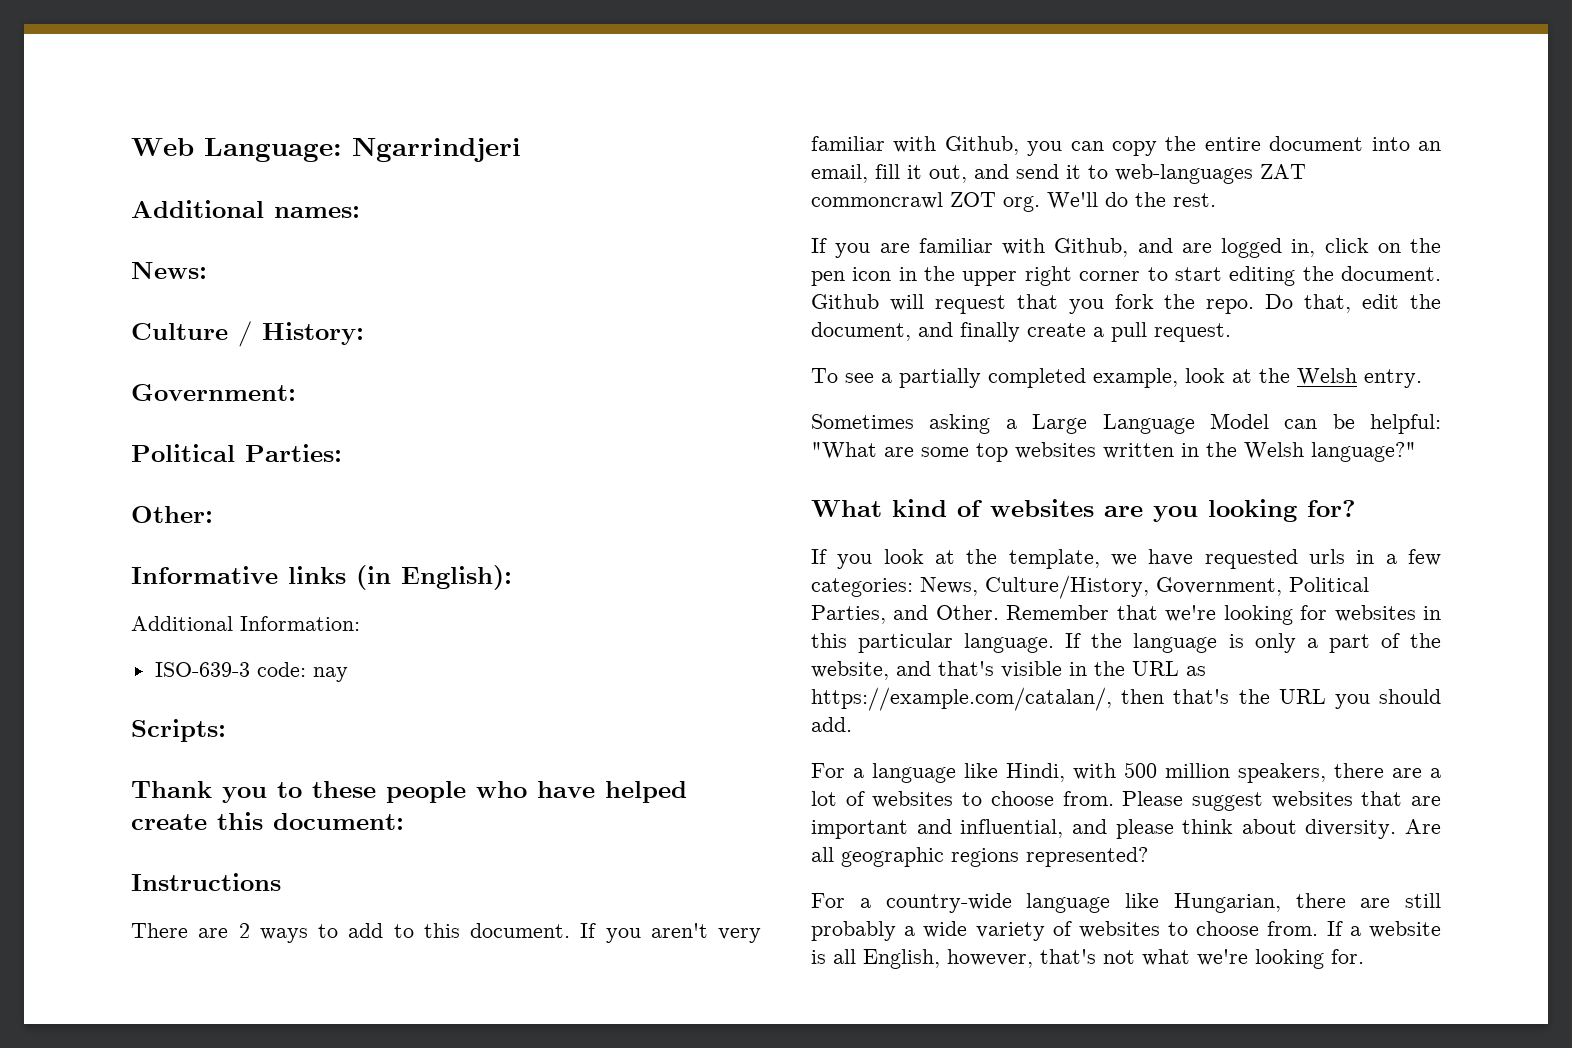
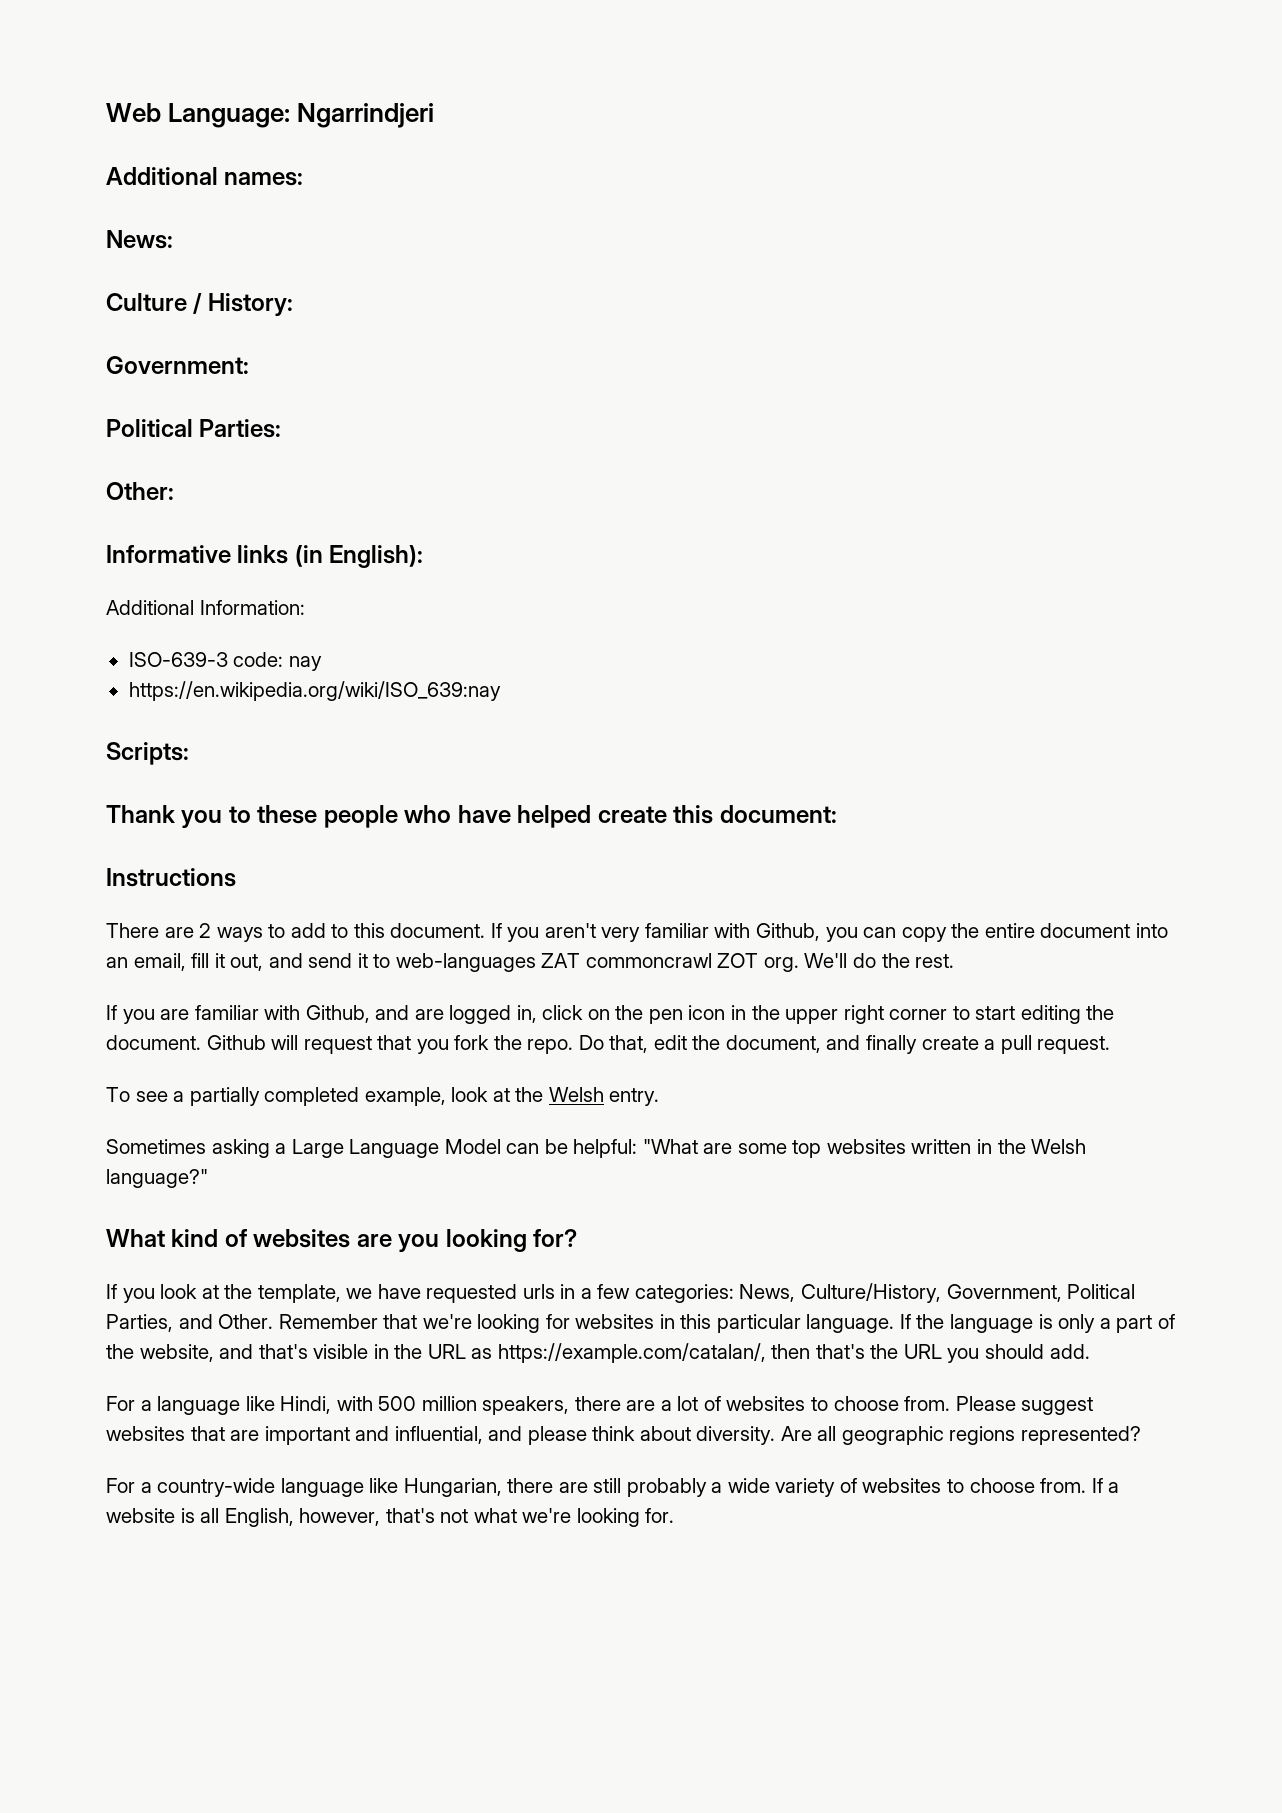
+ https://en.wikipedia.org/wiki/ISO_639:nay

